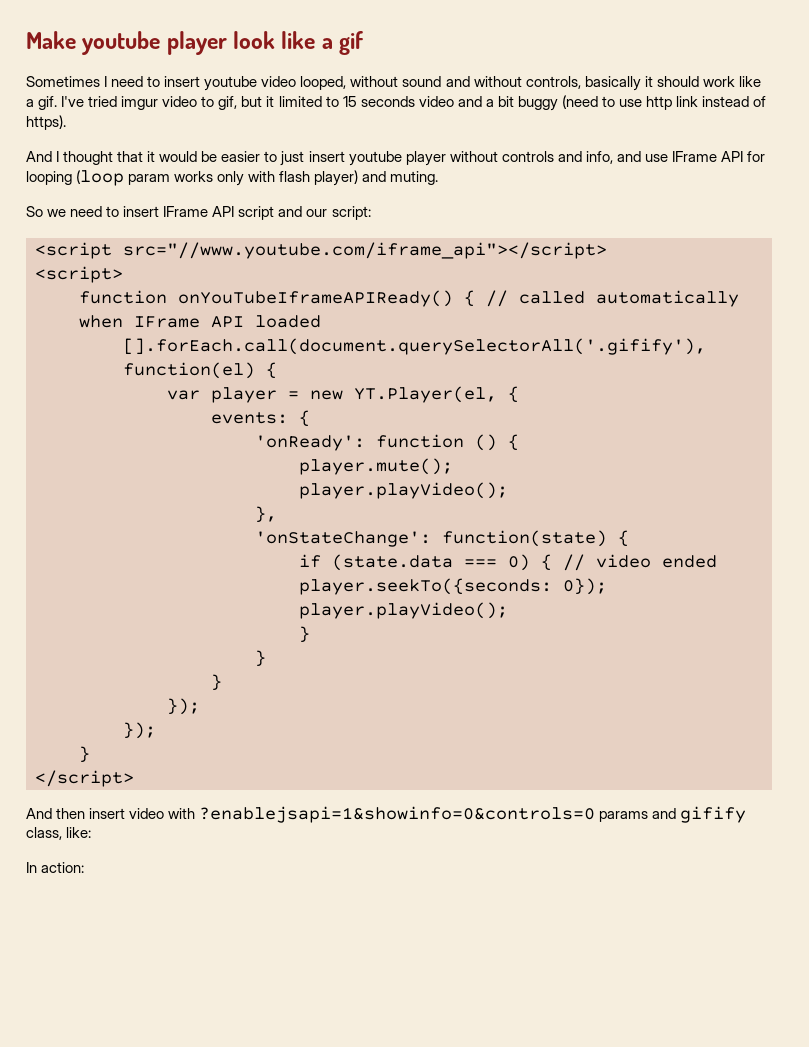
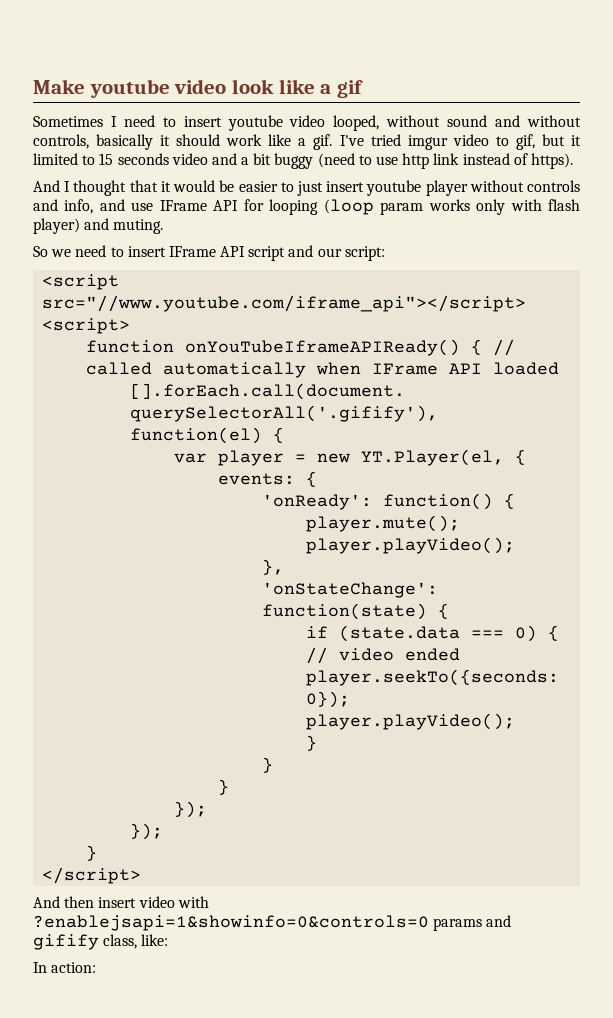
- Make youtube player look like a gif
+ Make youtube video look like a gif
- 'onReady': function () {
+ 'onReady': function() {

